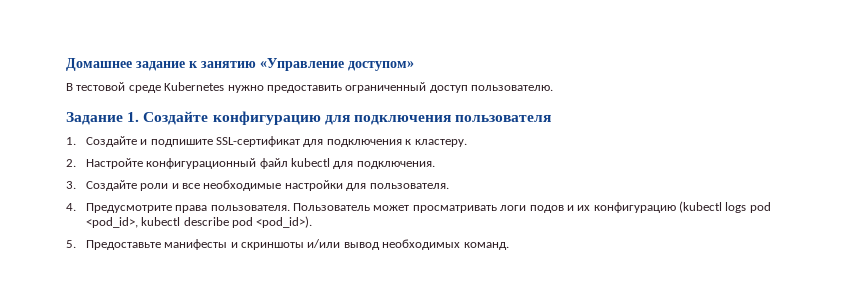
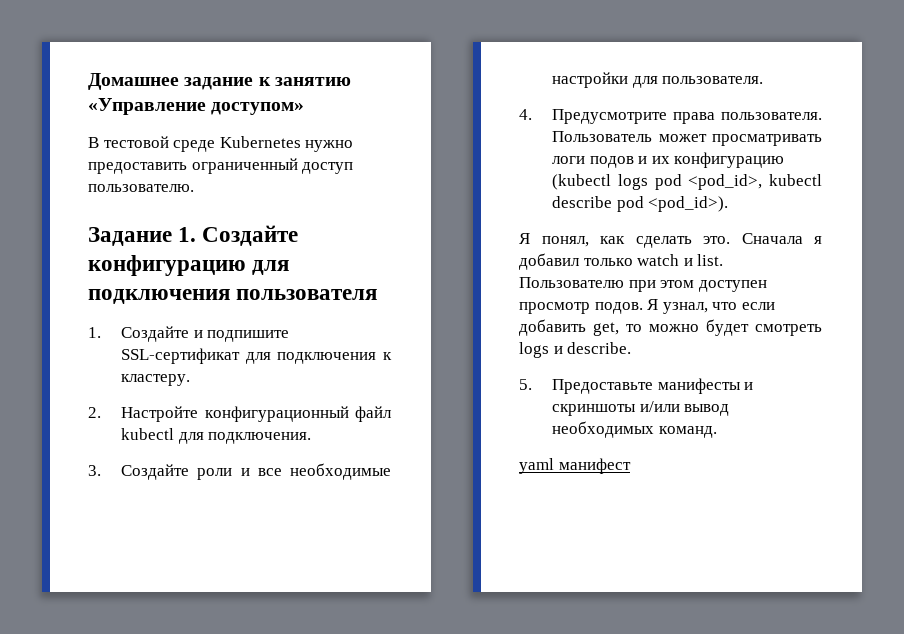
+ Я понял, как сделать это. Сначала я добавил только watch и list. Пользователю при этом доступен просмотр подов. Я узнал, что если добавить get, то можно будет смотреть logs и describe.
+ yaml манифест

